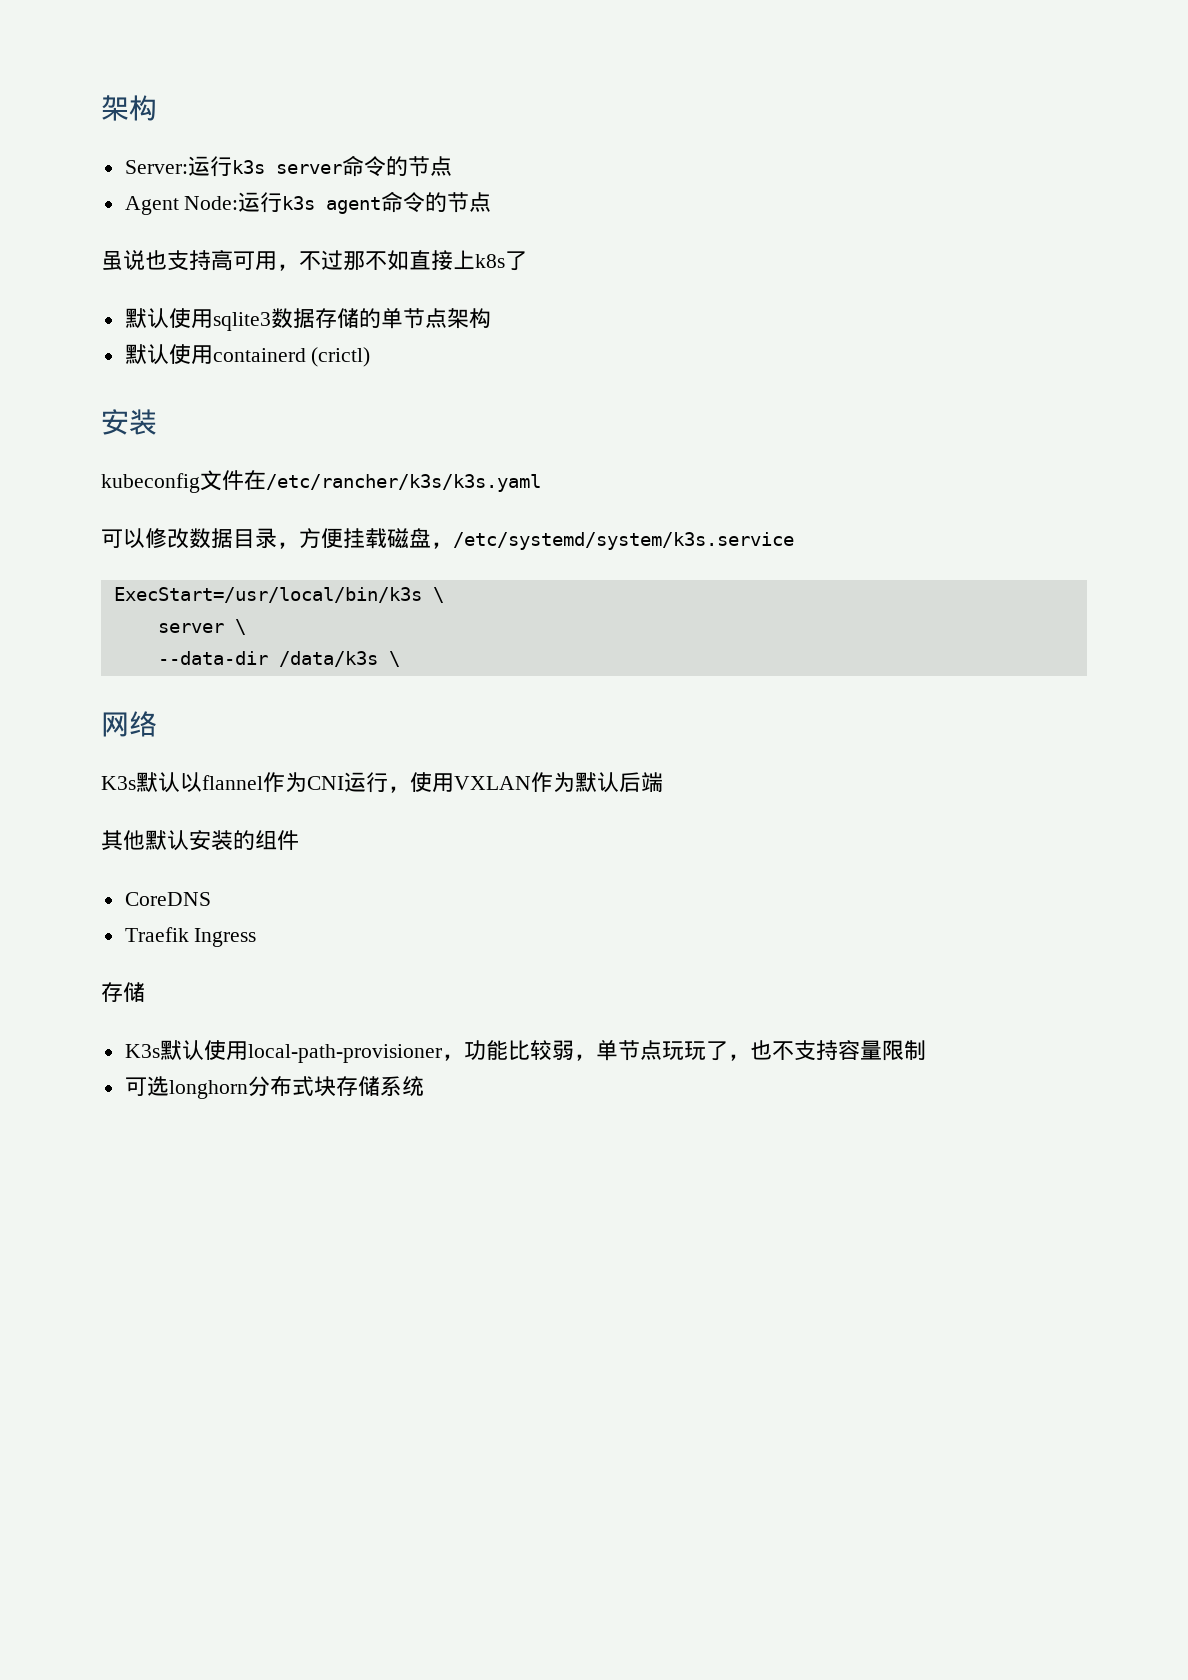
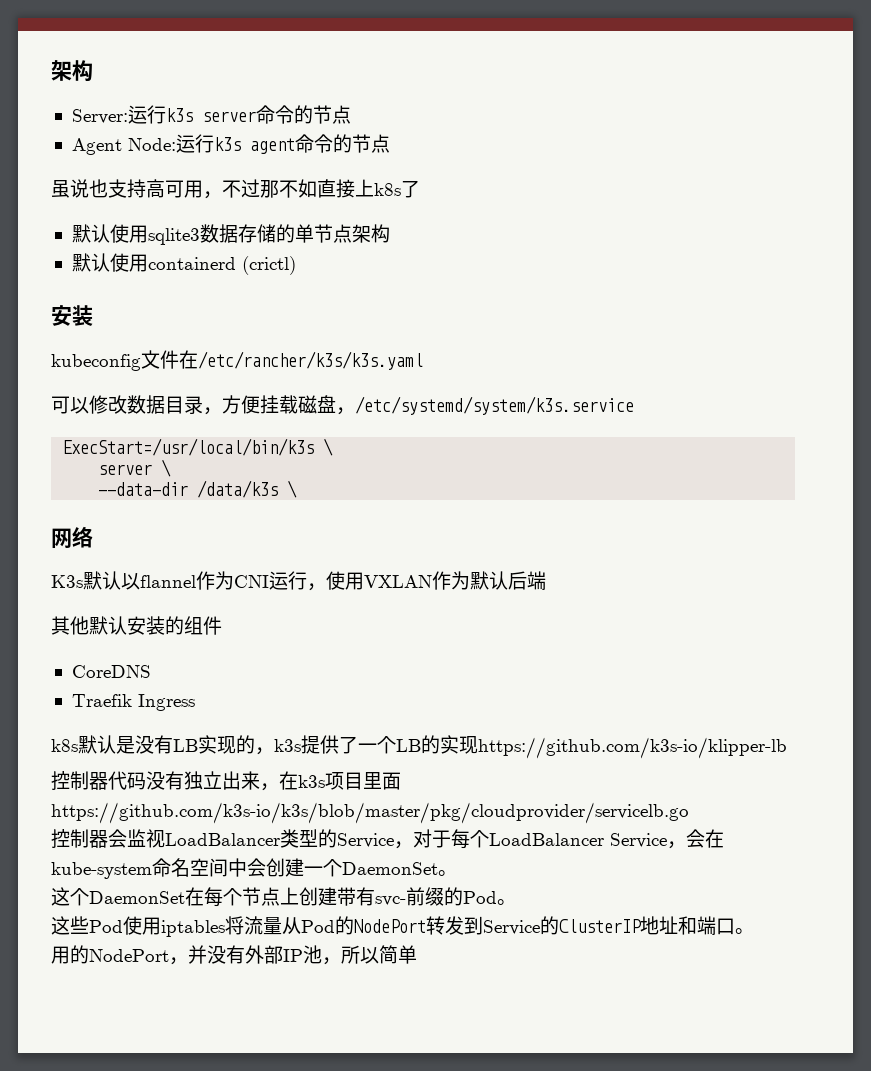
  Traefik Ingress
- 存储
- K3s默认使用local-path-provisioner，功能比较弱，单节点玩玩了，也不支持容量限制
- 可选longhorn分布式块存储系统
+ k8s默认是没有LB实现的，k3s提供了一个LB的实现https://github.com/k3s-io/klipper-lb
+ 控制器代码没有独立出来，在k3s项目里面https://github.com/k3s-io/k3s/blob/master/pkg/cloudprovider/servicelb.go
+ 控制器会监视LoadBalancer类型的Service，对于每个LoadBalancer Service，会在kube-system命名空间中会创建一个DaemonSet。
+ 这个DaemonSet在每个节点上创建带有svc-前缀的Pod。
+ 这些Pod使用iptables将流量从Pod的NodePort转发到Service的ClusterIP地址和端口。
+ 用的NodePort，并没有外部IP池，所以简单

